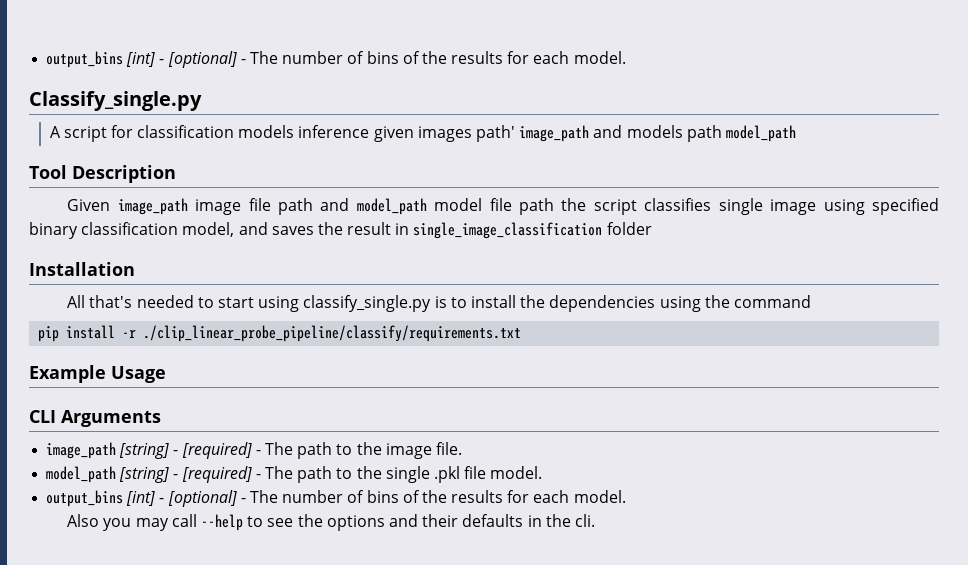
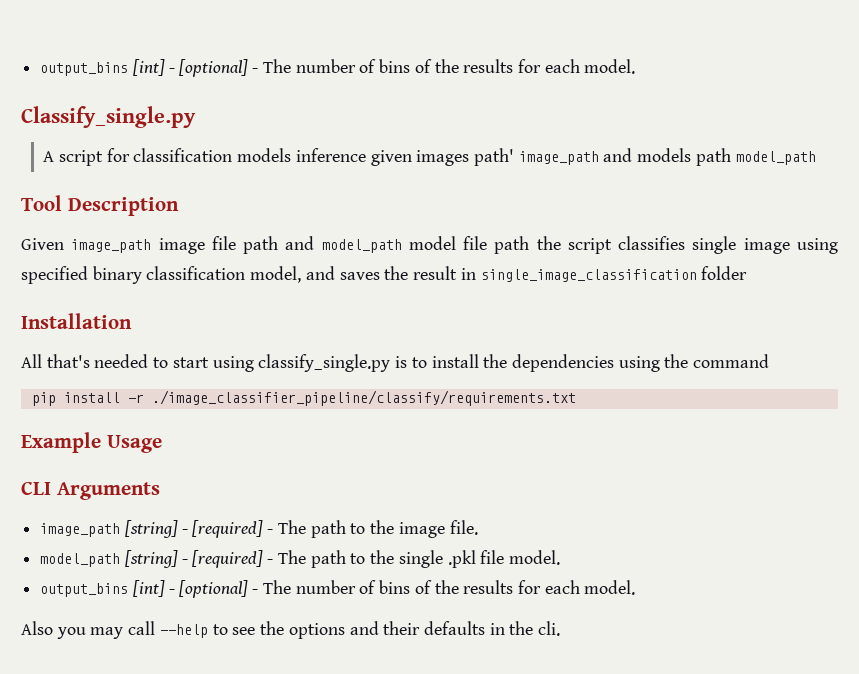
- pip install -r ./clip_linear_probe_pipeline/classify/requirements.txt
+ pip install -r ./image_classifier_pipeline/classify/requirements.txt

